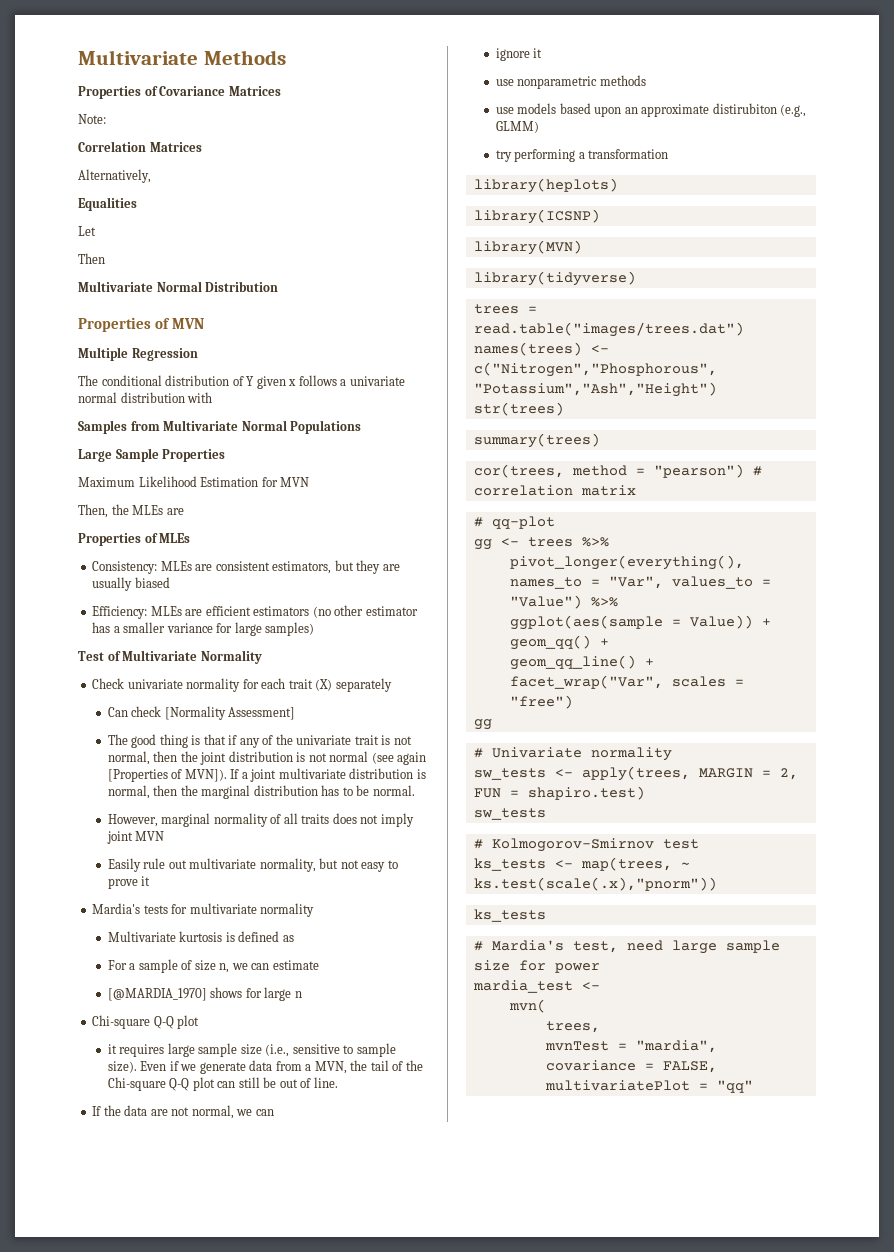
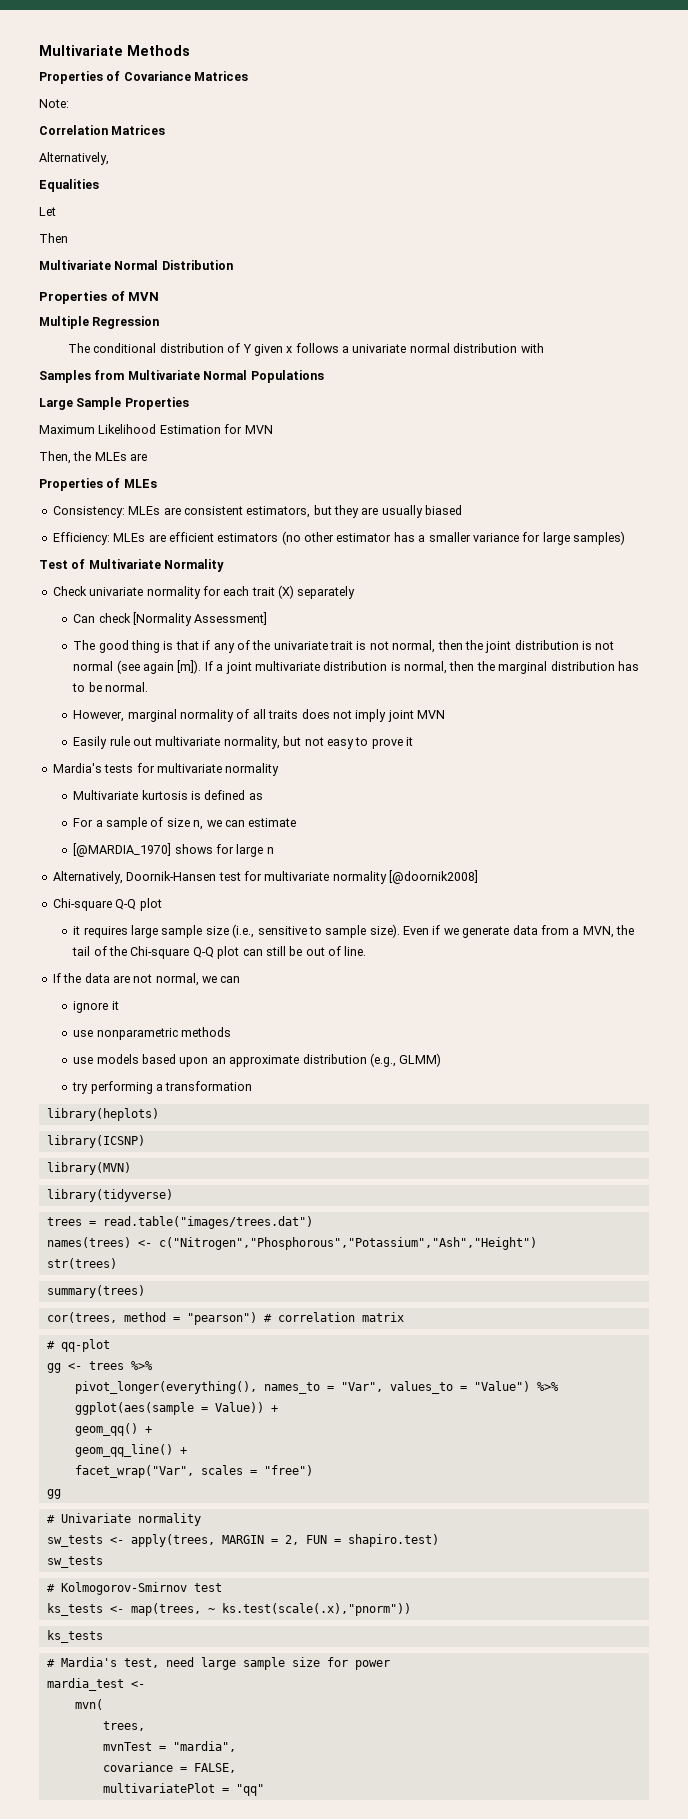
- The good thing is that if any of the univariate trait is not normal, then the joint distribution is not normal (see again [Properties of MVN]).
+ The good thing is that if any of the univariate trait is not normal, then the joint distribution is not normal (see again [m]).
+ Alternatively, Doornik-Hansen test for multivariate normality [@doornik2008]
- use models based upon an approximate distirubiton (e.g., GLMM)
+ use models based upon an approximate distribution (e.g., GLMM)

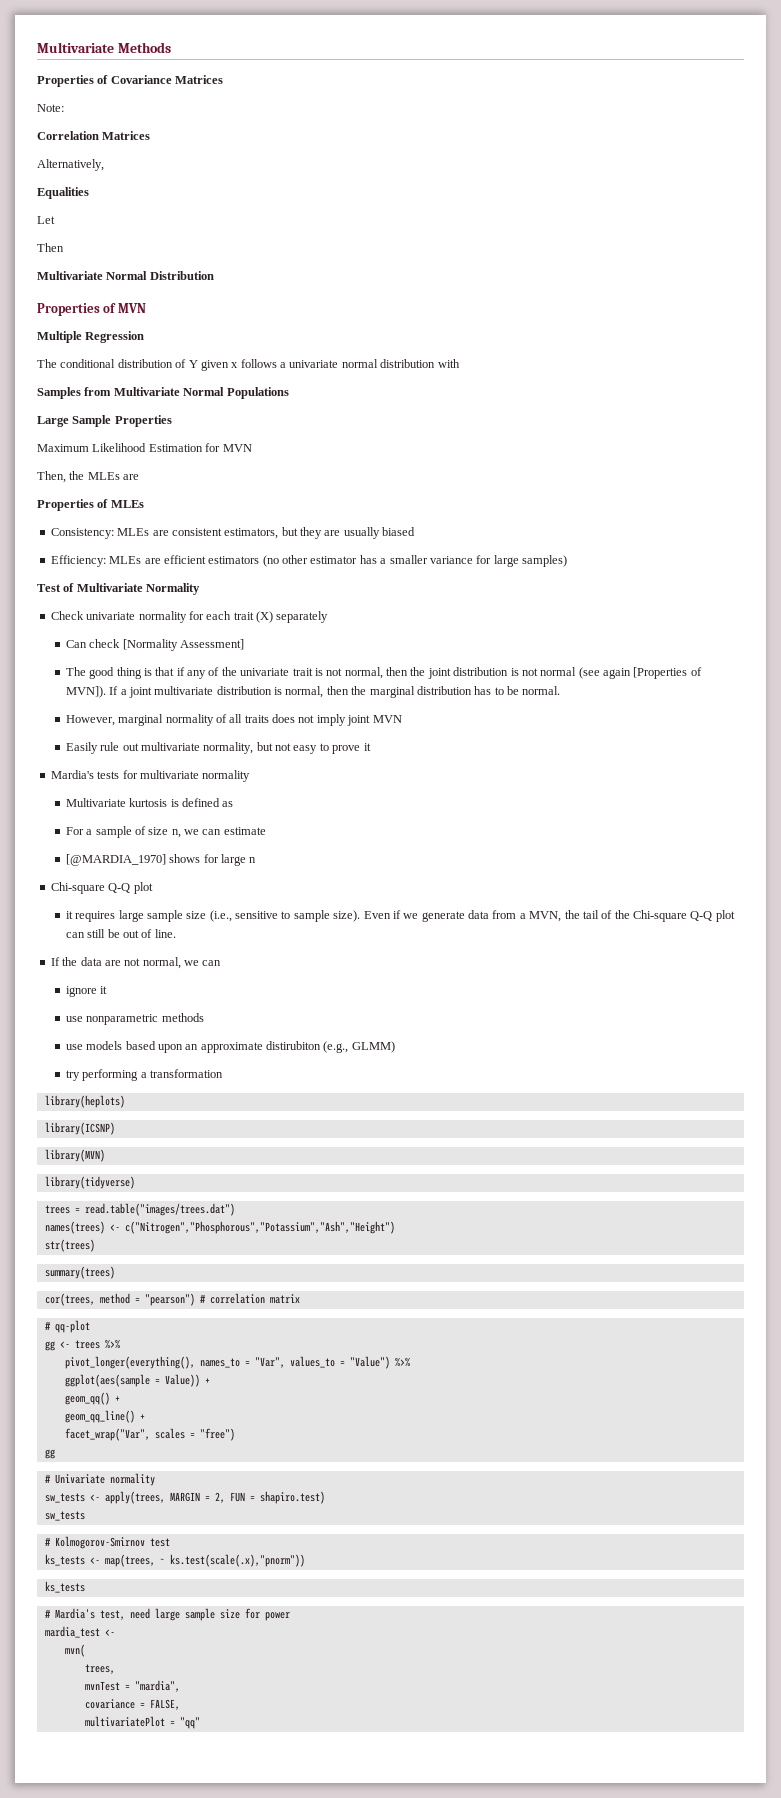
- The good thing is that if any of the univariate trait is not normal, then the joint distribution is not normal (see again [m]).
+ The good thing is that if any of the univariate trait is not normal, then the joint distribution is not normal (see again [Properties of MVN]).
- Alternatively, Doornik-Hansen test for multivariate normality [@doornik2008]
- use models based upon an approximate distribution (e.g., GLMM)
+ use models based upon an approximate distirubiton (e.g., GLMM)

